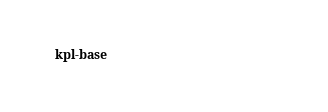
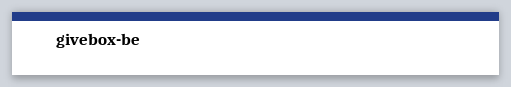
- kpl-base
+ givebox-be

